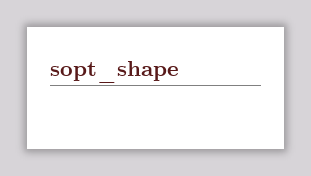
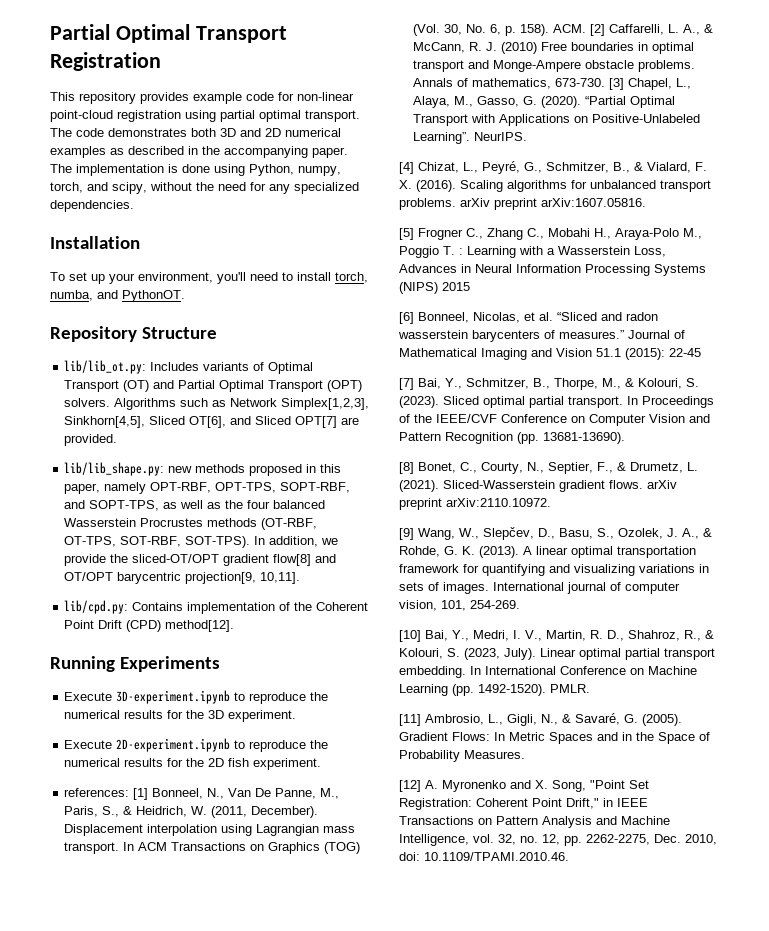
- sopt_shape
+ Partial Optimal Transport Registration
+ This repository provides example code for non-linear point-cloud registration using partial optimal transport. The code demonstrates both 3D and 2D numerical examples as described in the accompanying paper. The implementation is done using Python, numpy, torch, and scipy, without the need for any specialized dependencies.
+ Installation
+ To set up your environment, you'll need to install torch, numba, and PythonOT.
+ Repository Structure
+ lib/lib_ot.py: Includes variants of Optimal Transport (OT) and Partial Optimal Transport (OPT) solvers. Algorithms such as Network Simplex[1,2,3], Sinkhorn[4,5], Sliced OT[6], and Sliced OPT[7] are provided.
+ lib/lib_shape.py: new methods proposed in this paper, namely OPT-RBF, OPT-TPS, SOPT-RBF, and SOPT-TPS, as well as the four balanced Wasserstein Procrustes methods (OT-RBF, OT-TPS, SOT-RBF, SOT-TPS). In addition, we provide the sliced-OT/OPT gradient flow[8] and OT/OPT barycentric projection[9, 10,11].
+ lib/cpd.py: Contains implementation of the Coherent Point Drift (CPD) method[12].
+ Running Experiments
+ Execute 3D-experiment.ipynb to reproduce the numerical results for the 3D experiment.
+ Execute 2D-experiment.ipynb to reproduce the numerical results for the 2D fish experiment.
+ references: [1] Bonneel, N., Van De Panne, M., Paris, S., & Heidrich, W. (2011, December). Displacement interpolation using Lagrangian mass transport. In ACM Transactions on Graphics (TOG) (Vol. 30, No. 6, p. 158). ACM. [2] Caffarelli, L. A., & McCann, R. J. (2010) Free boundaries in optimal transport and Monge-Ampere obstacle problems. Annals of mathematics, 673-730. [3] Chapel, L., Alaya, M., Gasso, G. (2020). “Partial Optimal Transport with Applications on Positive-Unlabeled Learning”. NeurIPS.
+ [4] Chizat, L., Peyré, G., Schmitzer, B., & Vialard, F. X. (2016). Scaling algorithms for unbalanced transport problems. arXiv preprint arXiv:1607.05816.
+ [5] Frogner C., Zhang C., Mobahi H., Araya-Polo M., Poggio T. : Learning with a Wasserstein Loss, Advances in Neural Information Processing Systems (NIPS) 2015
+ [6] Bonneel, Nicolas, et al. “Sliced and radon wasserstein barycenters of measures.” Journal of Mathematical Imaging and Vision 51.1 (2015): 22-45
+ [7] Bai, Y., Schmitzer, B., Thorpe, M., & Kolouri, S. (2023). Sliced optimal partial transport. In Proceedings of the IEEE/CVF Conference on Computer Vision and Pattern Recognition (pp. 13681-13690).
+ [8] Bonet, C., Courty, N., Septier, F., & Drumetz, L. (2021). Sliced-Wasserstein gradient flows. arXiv preprint arXiv:2110.10972.
+ [9] Wang, W., Slepčev, D., Basu, S., Ozolek, J. A., & Rohde, G. K. (2013). A linear optimal transportation framework for quantifying and visualizing variations in sets of images. International journal of computer vision, 101, 254-269.
+ [10] Bai, Y., Medri, I. V., Martin, R. D., Shahroz, R., & Kolouri, S. (2023, July). Linear optimal partial transport embedding. In International Conference on Machine Learning (pp. 1492-1520). PMLR.
+ [11] Ambrosio, L., Gigli, N., & Savaré, G. (2005). Gradient Flows: In Metric Spaces and in the Space of Probability Measures.
+ [12] A. Myronenko and X. Song, "Point Set Registration: Coherent Point Drift," in IEEE Transactions on Pattern Analysis and Machine Intelligence, vol. 32, no. 12, pp. 2262-2275, Dec. 2010, doi: 10.1109/TPAMI.2010.46.

